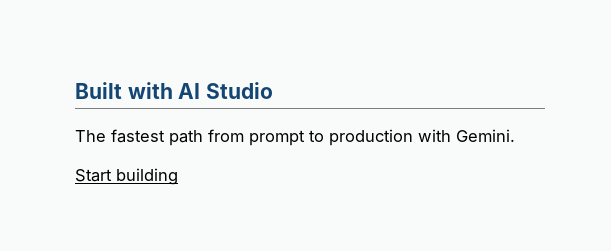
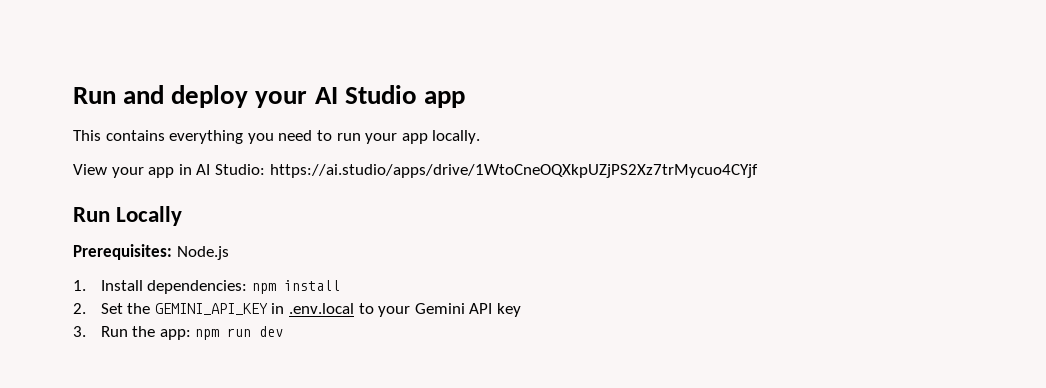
- Built with AI Studio
- The fastest path from prompt to production with Gemini.
- Start building
+ Run and deploy your AI Studio app
+ This contains everything you need to run your app locally.
+ View your app in AI Studio: https://ai.studio/apps/drive/1WtoCneOQXkpUZjPS2Xz7trMycuo4CYjf
+ Run Locally
+ Prerequisites: Node.js
+ 1. Install dependencies: npm install
+ 2. Set the GEMINI_API_KEY in .env.local to your Gemini API key
+ 3. Run the app: npm run dev

